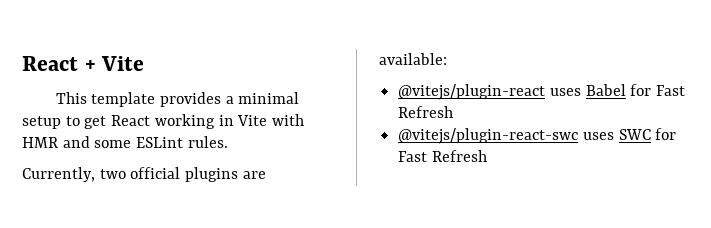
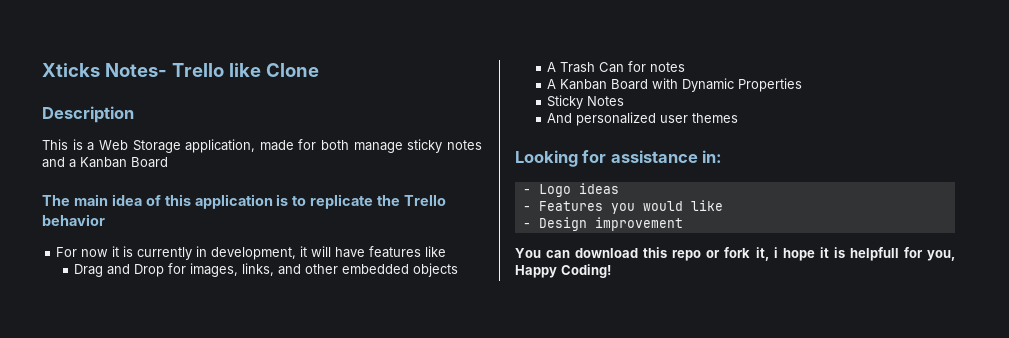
- React + Vite
- This template provides a minimal setup to get React working in Vite with HMR and some ESLint rules.
- Currently, two official plugins are available:
- @vitejs/plugin-react uses Babel for Fast Refresh
- @vitejs/plugin-react-swc uses SWC for Fast Refresh
+ Xticks Notes- Trello like Clone
+ Description
+ This is a Web Storage application, made for both manage sticky notes and a Kanban Board
+ The main idea of this application is to replicate the Trello behavior
+ For now it is currently in development, it will have features like
+ Drag and Drop for images, links, and other embedded objects
+ A Trash Can for notes
+ A Kanban Board with Dynamic Properties
+ Sticky Notes
+ And personalized user themes
+ Looking for assistance in:
+ - Logo ideas
+ - Features you would like
+ - Design improvement
+ You can download this repo or fork it, i hope it is helpfull for you, Happy Coding!

